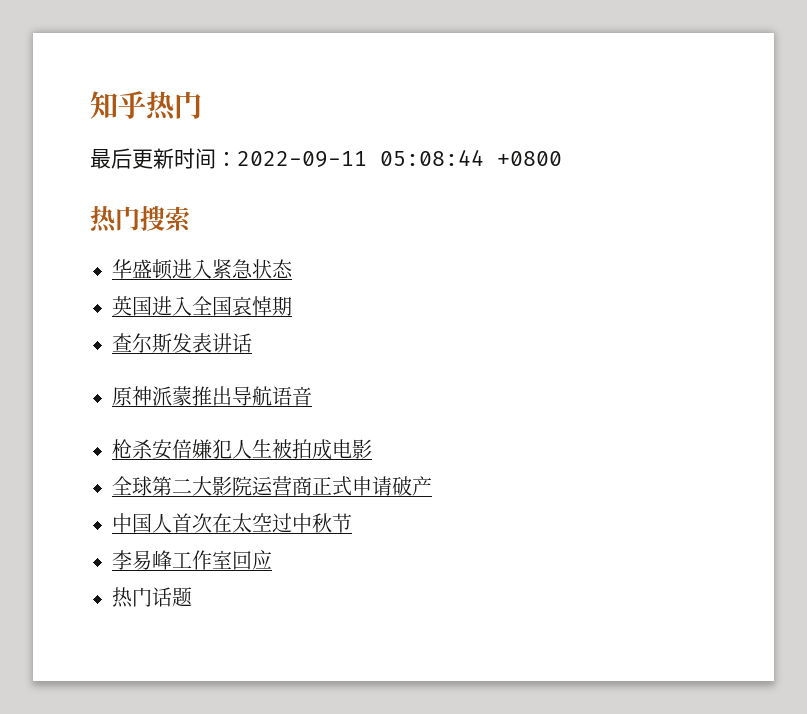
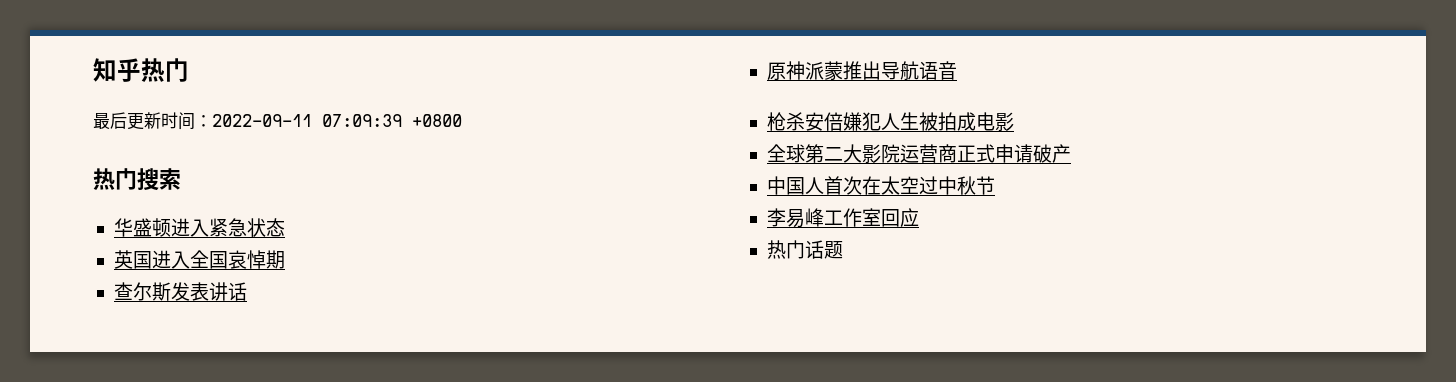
- 最后更新时间：2022-09-11 05:08:44 +0800
+ 最后更新时间：2022-09-11 07:09:39 +0800

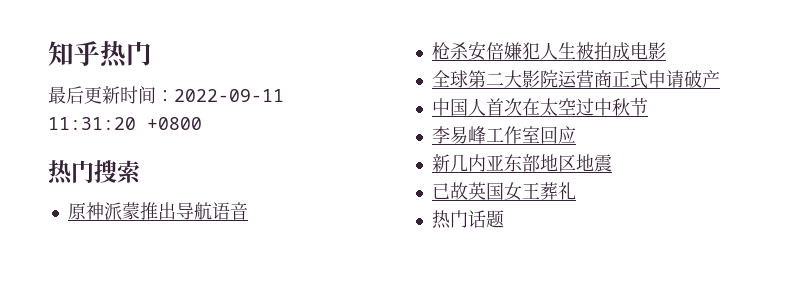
- 最后更新时间：2022-09-11 07:09:39 +0800
+ 最后更新时间：2022-09-11 11:31:20 +0800
- 华盛顿进入紧急状态
- 英国进入全国哀悼期
- 查尔斯发表讲话
+ 新几内亚东部地区地震
+ 已故英国女王葬礼

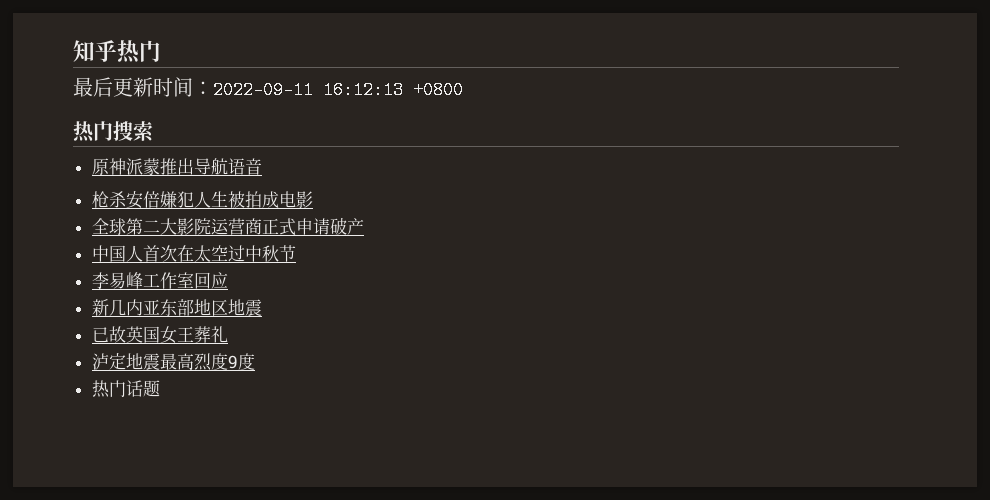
- 最后更新时间：2022-09-11 11:31:20 +0800
+ 最后更新时间：2022-09-11 16:12:13 +0800
+ 泸定地震最高烈度9度

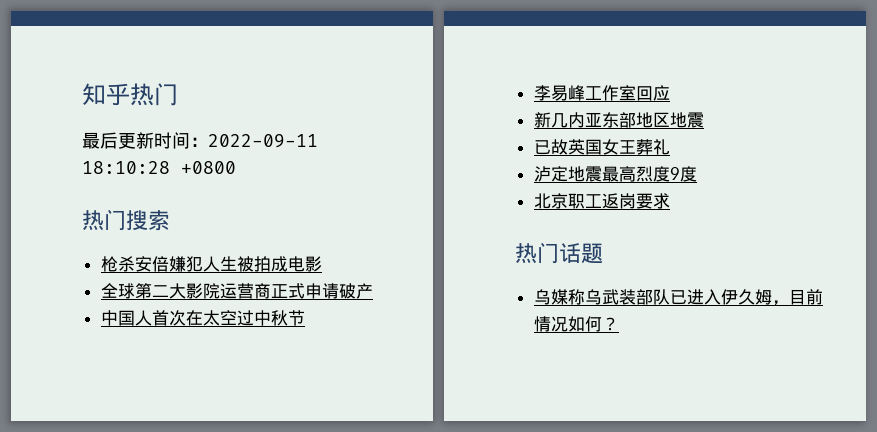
- 最后更新时间：2022-09-11 16:12:13 +0800
+ 最后更新时间：2022-09-11 18:10:28 +0800
- 原神派蒙推出导航语音
+ 北京职工返岗要求
  热门话题
+ 乌媒称乌武装部队已进入伊久姆，目前情况如何？

